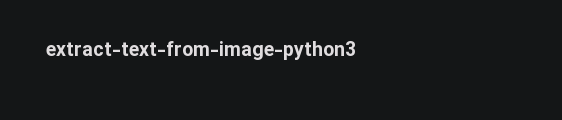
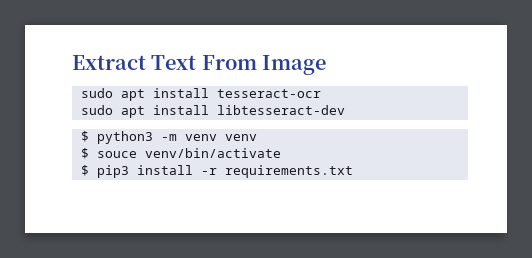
- extract-text-from-image-python3
+ Extract Text From Image
+ sudo apt install tesseract-ocr
+ sudo apt install libtesseract-dev
+ $ python3 -m venv venv
+ $ souce venv/bin/activate
+ $ pip3 install -r requirements.txt

